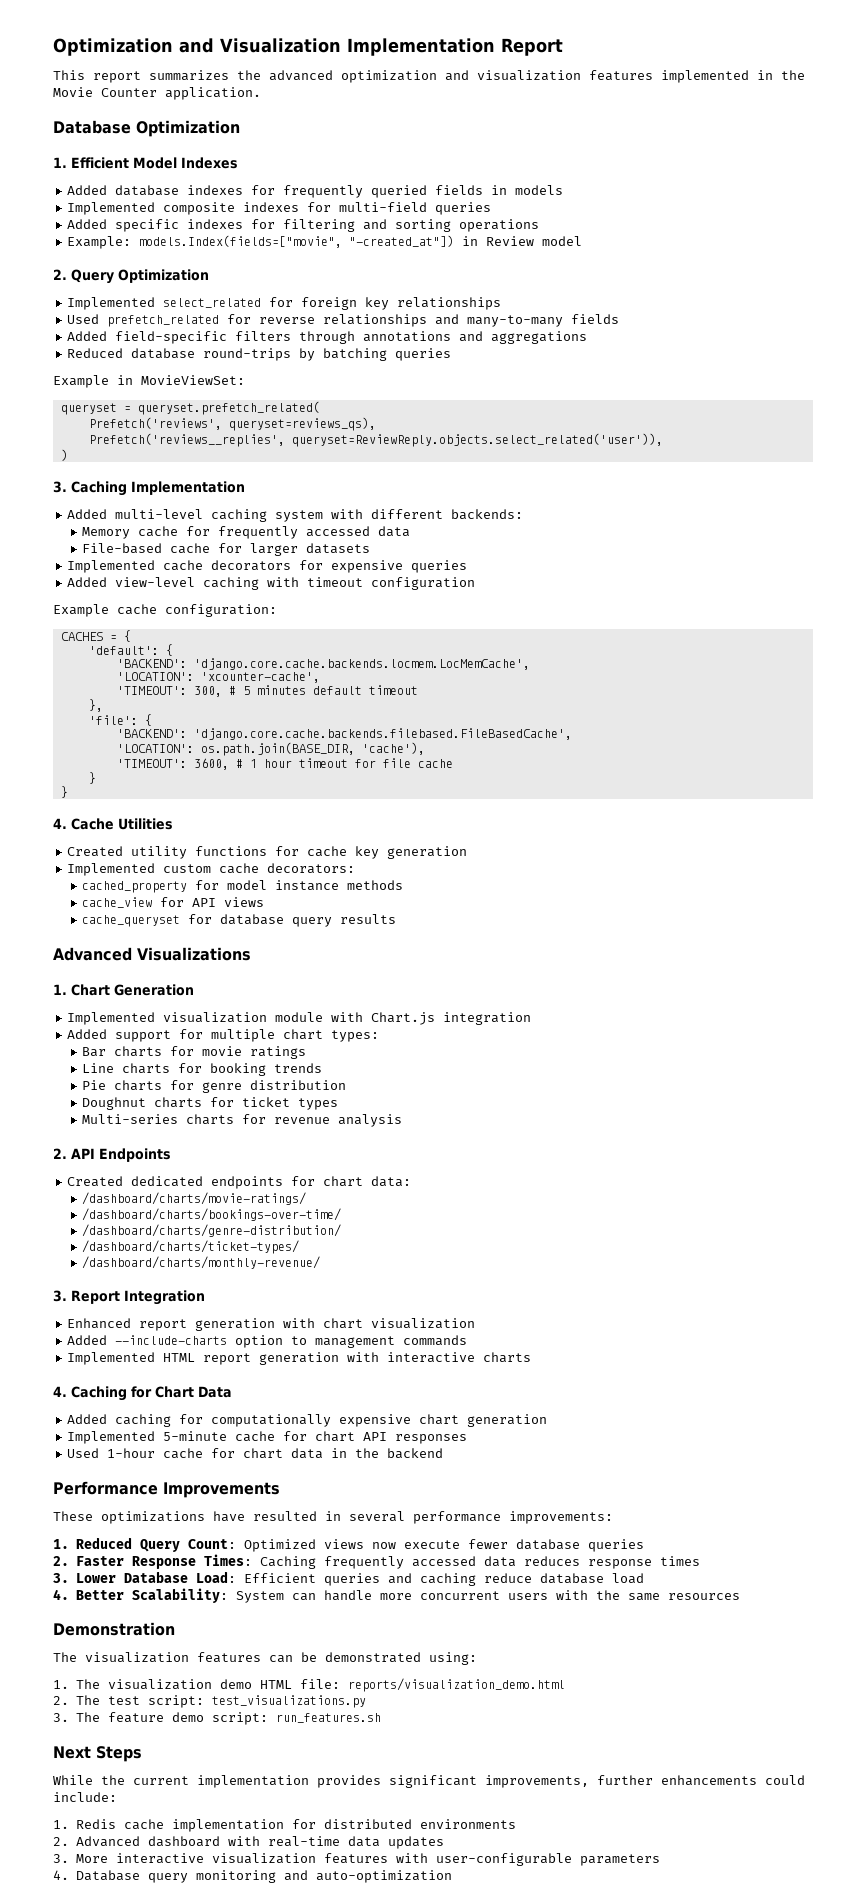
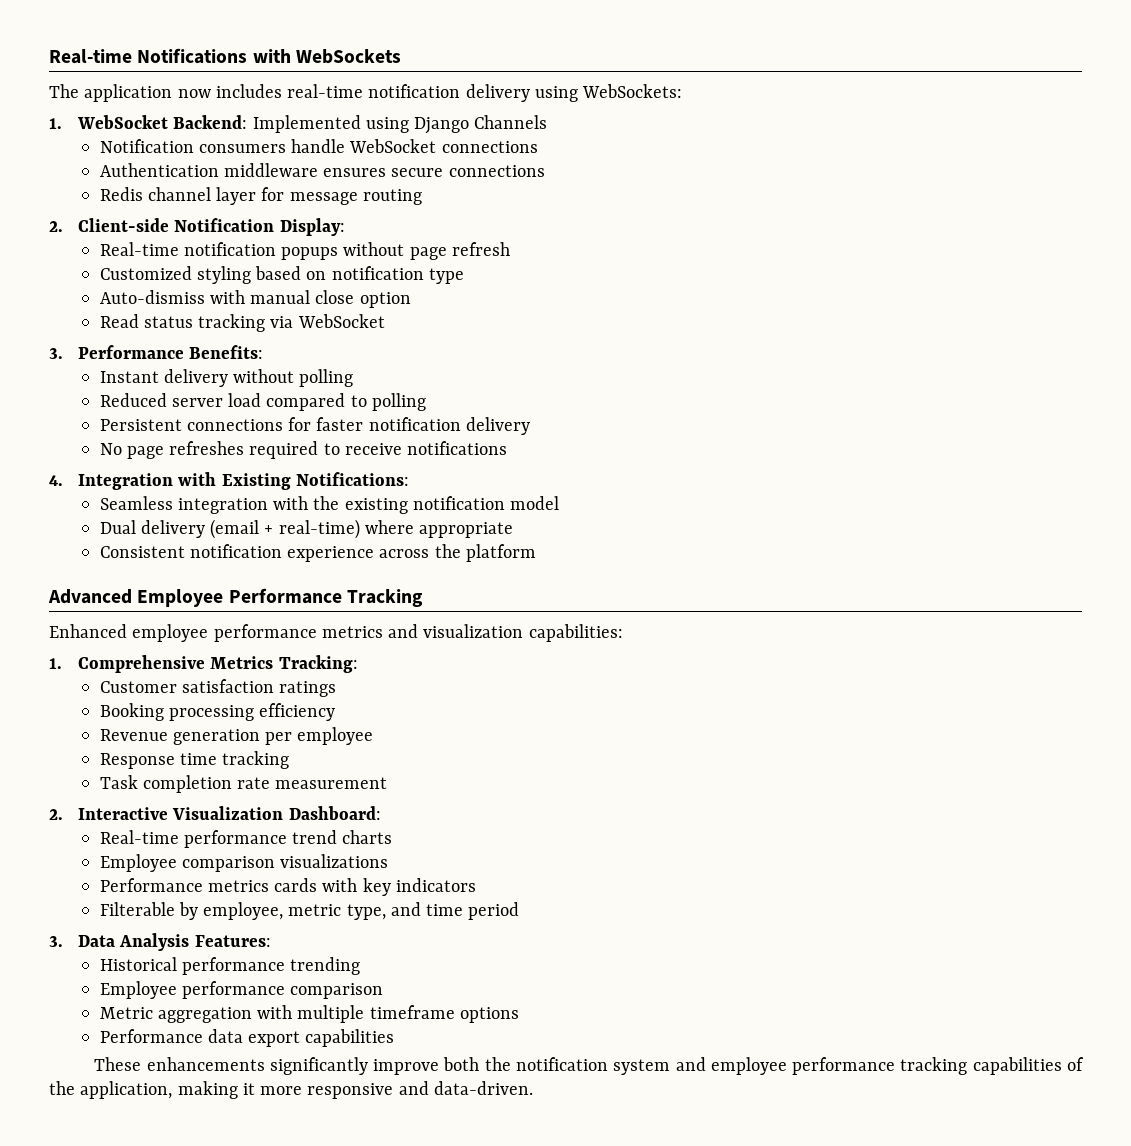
- Optimization and Visualization Implementation Report
- This report summarizes the advanced optimization and visualization features implemented in the Movie Counter application.
- Database Optimization
- 1. Efficient Model Indexes
- Added database indexes for frequently queried fields in models
- Implemented composite indexes for multi-field queries
- Added specific indexes for filtering and sorting operations
- Example: models.Index(fields=["movie", "-created_at"]) in Review model
- 2. Query Optimization
- Implemented select_related for foreign key relationships
- Used prefetch_related for reverse relationships and many-to-many fields
- Added field-specific filters through annotations and aggregations
- Reduced database round-trips by batching queries
- Example in MovieViewSet:
- queryset = queryset.prefetch_related(
- Prefetch('reviews', queryset=reviews_qs),
- Prefetch('reviews__replies', queryset=ReviewReply.objects.select_related('user')),
- )
- 3. Caching Implementation
- Added multi-level caching system with different backends:
- Memory cache for frequently accessed data
- File-based cache for larger datasets
- Implemented cache decorators for expensive queries
- Added view-level caching with timeout configuration
- Example cache configuration:
- CACHES = {
- 'default': {
- 'BACKEND': 'django.core.cache.backends.locmem.LocMemCache',
- 'LOCATION': 'xcounter-cache',
- 'TIMEOUT': 300, # 5 minutes default timeout
- },
- 'file': {
- 'BACKEND': 'django.core.cache.backends.filebased.FileBasedCache',
- 'LOCATION': os.path.join(BASE_DIR, 'cache'),
- 'TIMEOUT': 3600, # 1 hour timeout for file cache
- }
- }
- 4. Cache Utilities
- Created utility functions for cache key generation
- Implemented custom cache decorators:
- cached_property for model instance methods
- cache_view for API views
- cache_queryset for database query results
- Advanced Visualizations
- 1. Chart Generation
- Implemented visualization module with Chart.js integration
- Added support for multiple chart types:
- Bar charts for movie ratings
- Line charts for booking trends
- Pie charts for genre distribution
- Doughnut charts for ticket types
- Multi-series charts for revenue analysis
- 2. API Endpoints
- Created dedicated endpoints for chart data:
- /dashboard/charts/movie-ratings/
- /dashboard/charts/bookings-over-time/
- /dashboard/charts/genre-distribution/
- /dashboard/charts/ticket-types/
- /dashboard/charts/monthly-revenue/
- 3. Report Integration
- Enhanced report generation with chart visualization
- Added --include-charts option to management commands
- Implemented HTML report generation with interactive charts
- 4. Caching for Chart Data
- Added caching for computationally expensive chart generation
- Implemented 5-minute cache for chart API responses
- Used 1-hour cache for chart data in the backend
- Performance Improvements
- These optimizations have resulted in several performance improvements:
- 1. Reduced Query Count: Optimized views now execute fewer database queries
- 2. Faster Response Times: Caching frequently accessed data reduces response times
- 3. Lower Database Load: Efficient queries and caching reduce database load
- 4. Better Scalability: System can handle more concurrent users with the same resources
- Demonstration
- The visualization features can be demonstrated using:
- 1. The visualization demo HTML file: reports/visualization_demo.html
- 2. The test script: test_visualizations.py
- 3. The feature demo script: run_features.sh
- Next Steps
- While the current implementation provides significant improvements, further enhancements could include:
- 1. Redis cache implementation for distributed environments
- 2. Advanced dashboard with real-time data updates
- 3. More interactive visualization features with user-configurable parameters
- 4. Database query monitoring and auto-optimization
+ Real-time Notifications with WebSockets
+ The application now includes real-time notification delivery using WebSockets:
+ 1. WebSocket Backend: Implemented using Django Channels
+ Notification consumers handle WebSocket connections
+ Authentication middleware ensures secure connections
+ Redis channel layer for message routing
+ 2. Client-side Notification Display:
+ Real-time notification popups without page refresh
+ Customized styling based on notification type
+ Auto-dismiss with manual close option
+ Read status tracking via WebSocket
+ 3. Performance Benefits:
+ Instant delivery without polling
+ Reduced server load compared to polling
+ Persistent connections for faster notification delivery
+ No page refreshes required to receive notifications
+ 4. Integration with Existing Notifications:
+ Seamless integration with the existing notification model
+ Dual delivery (email + real-time) where appropriate
+ Consistent notification experience across the platform
+ Advanced Employee Performance Tracking
+ Enhanced employee performance metrics and visualization capabilities:
+ 1. Comprehensive Metrics Tracking:
+ Customer satisfaction ratings
+ Booking processing efficiency
+ Revenue generation per employee
+ Response time tracking
+ Task completion rate measurement
+ 2. Interactive Visualization Dashboard:
+ Real-time performance trend charts
+ Employee comparison visualizations
+ Performance metrics cards with key indicators
+ Filterable by employee, metric type, and time period
+ 3. Data Analysis Features:
+ Historical performance trending
+ Employee performance comparison
+ Metric aggregation with multiple timeframe options
+ Performance data export capabilities
+ These enhancements significantly improve both the notification system and employee performance tracking capabilities of the application, making it more responsive and data-driven.

